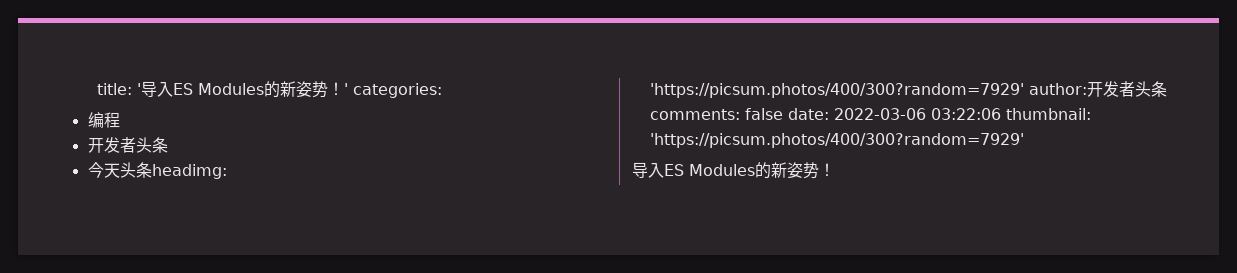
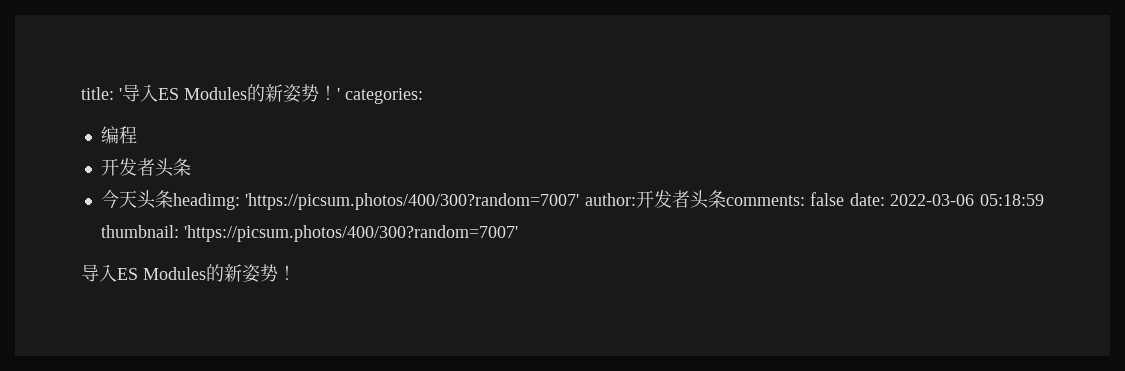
- 今天头条headimg: 'https://picsum.photos/400/300?random=7929' author:开发者头条comments: false date: 2022-03-06 03:22:06 thumbnail: 'https://picsum.photos/400/300?random=7929'
+ 今天头条headimg: 'https://picsum.photos/400/300?random=7007' author:开发者头条comments: false date: 2022-03-06 05:18:59 thumbnail: 'https://picsum.photos/400/300?random=7007'

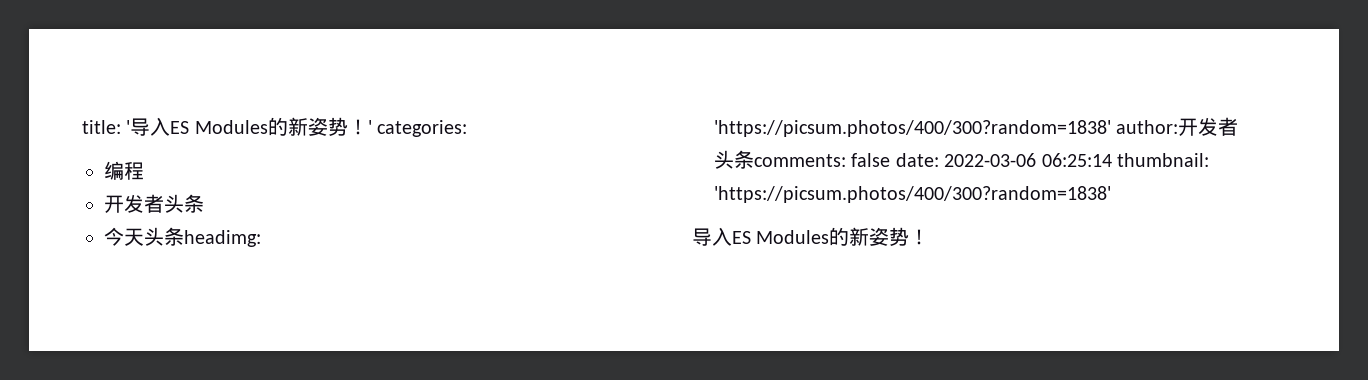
- 今天头条headimg: 'https://picsum.photos/400/300?random=7007' author:开发者头条comments: false date: 2022-03-06 05:18:59 thumbnail: 'https://picsum.photos/400/300?random=7007'
+ 今天头条headimg: 'https://picsum.photos/400/300?random=1838' author:开发者头条comments: false date: 2022-03-06 06:25:14 thumbnail: 'https://picsum.photos/400/300?random=1838'

